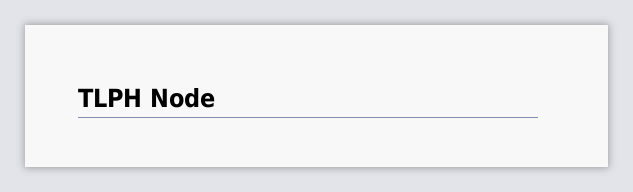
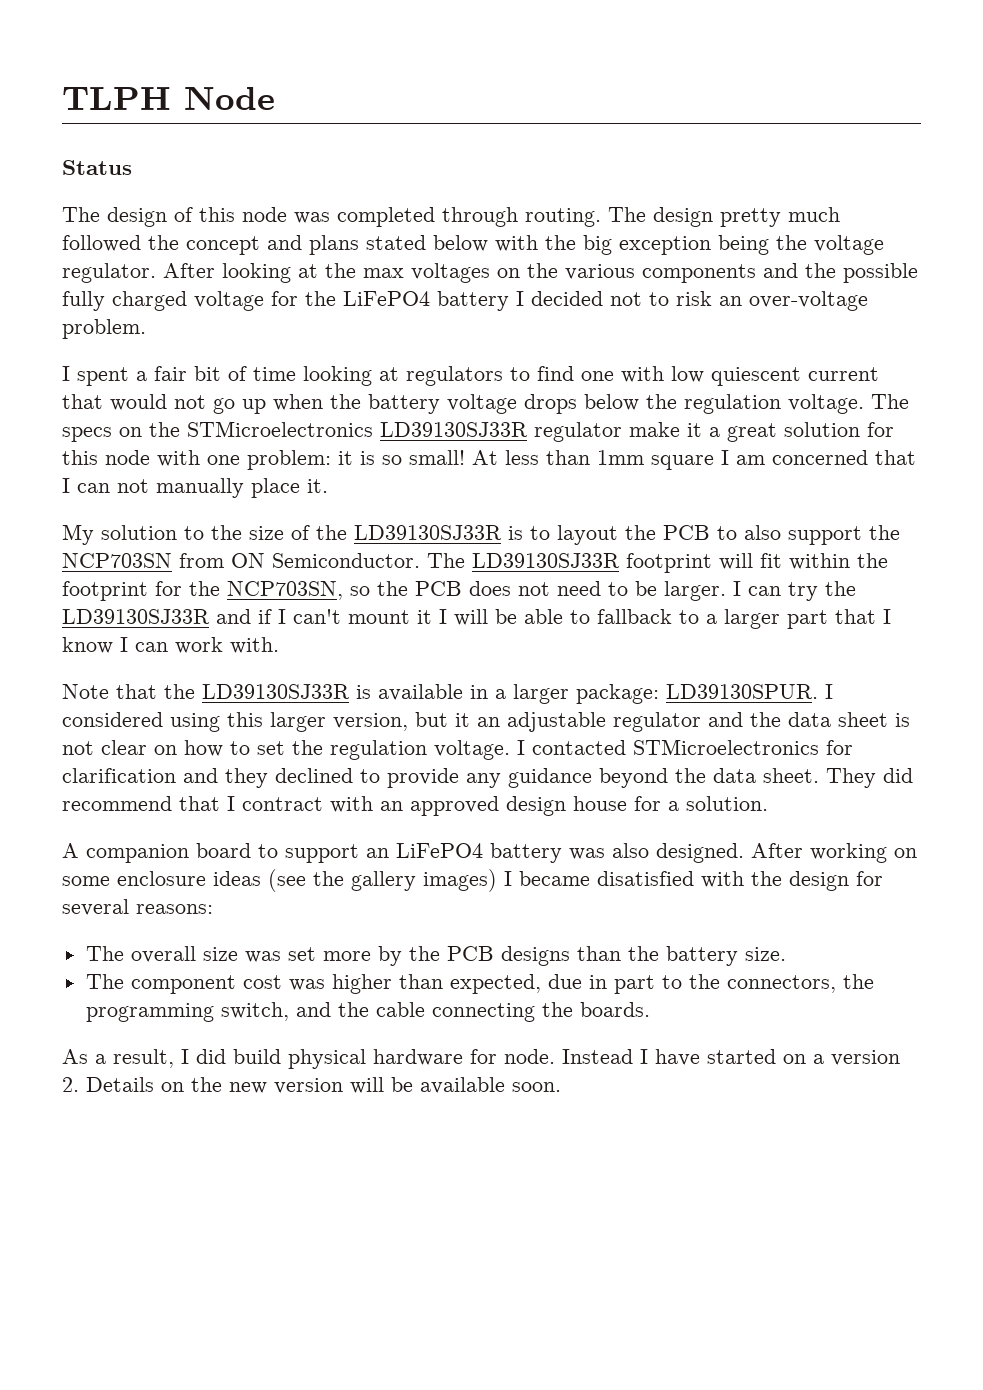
+ Status
+ The design of this node was completed through routing. The design pretty much followed the concept and plans stated below with the big exception being the voltage regulator. After looking at the max voltages on the various components and the possible fully charged voltage for the LiFePO4 battery I decided not to risk an over-voltage problem.
+ I spent a fair bit of time looking at regulators to find one with low quiescent current that would not go up when the battery voltage drops below the regulation voltage. The specs on the STMicroelectronics LD39130SJ33R regulator make it a great solution for this node with one problem: it is so small! At less than 1mm square I am concerned that I can not manually place it.
+ My solution to the size of the LD39130SJ33R is to layout the PCB to also support the NCP703SN from ON Semiconductor. The LD39130SJ33R footprint will fit within the footprint for the NCP703SN, so the PCB does not need to be larger. I can try the LD39130SJ33R and if I can't mount it I will be able to fallback to a larger part that I know I can work with.
+ Note that the LD39130SJ33R is available in a larger package: LD39130SPUR. I considered using this larger version, but it an adjustable regulator and the data sheet is not clear on how to set the regulation voltage. I contacted STMicroelectronics for clarification and they declined to provide any guidance beyond the data sheet. They did recommend that I contract with an approved design house for a solution.
+ A companion board to support an LiFePO4 battery was also designed. After working on some enclosure ideas (see the gallery images) I became disatisfied with the design for several reasons:
+ The overall size was set more by the PCB designs than the battery size.
+ The component cost was higher than expected, due in part to the connectors, the programming switch, and the cable connecting the boards.
+ As a result, I did build physical hardware for node. Instead I have started on a version 2. Details on the new version will be available soon.

